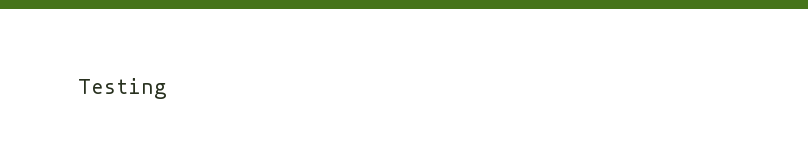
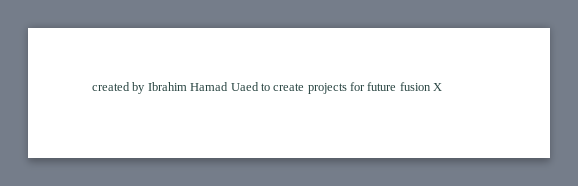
- Testing
+ created by Ibrahim Hamad Uaed to create projects for future fusion X

